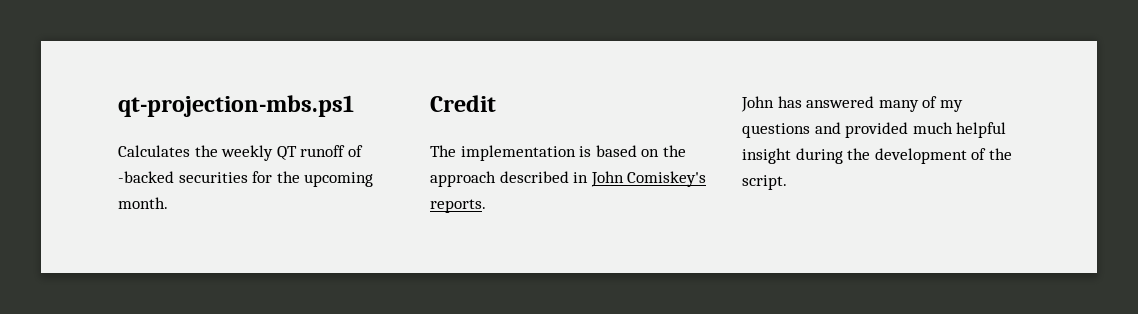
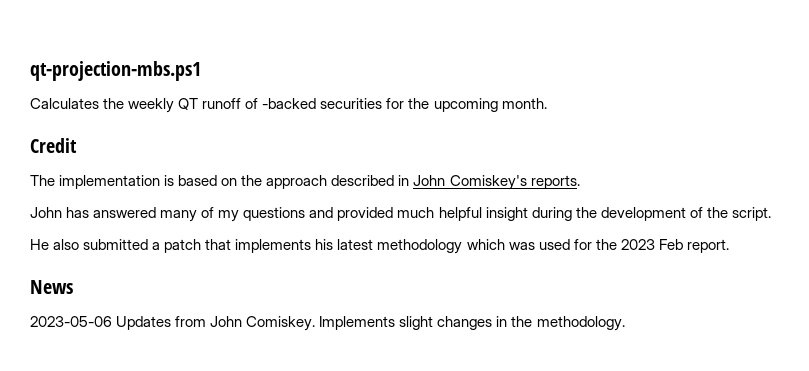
+ He also submitted a patch that implements his latest methodology which was used for the 2023 Feb report.
+ News
+ 2023-05-06 Updates from John Comiskey. Implements slight changes in the methodology.

